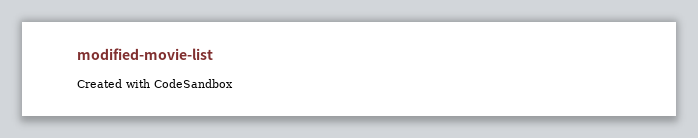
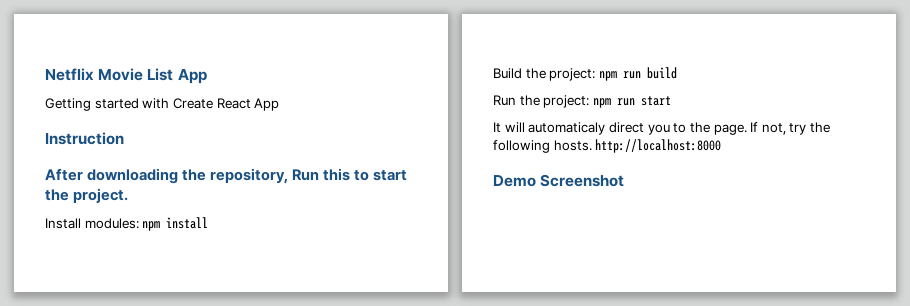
- modified-movie-list
- Created with CodeSandbox
+ Netflix Movie List App
+ Getting started with Create React App
+ Instruction
+ After downloading the repository, Run this to start the project.
+ Install modules: npm install
+ Build the project: npm run build
+ Run the project: npm run start
+ It will automaticaly direct you to the page. If not, try the following hosts. http://localhost:8000
+ Demo Screenshot

